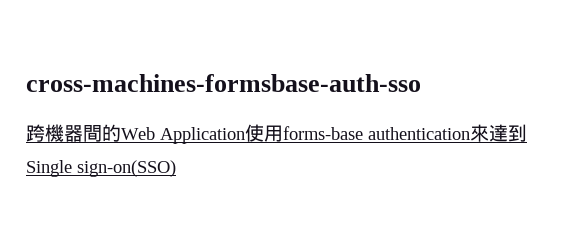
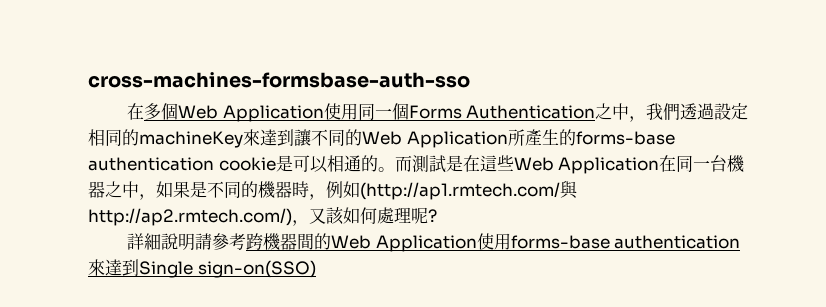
- 跨機器間的Web Application使用forms-base authentication來達到Single sign-on(SSO)
+ 在多個Web Application使用同一個Forms Authentication之中，我們透過設定相同的machineKey來達到讓不同的Web Application所產生的forms-base authentication cookie是可以相通的。而測試是在這些Web Application在同一台機器之中，如果是不同的機器時，例如(http://ap1.rmtech.com/與http://ap2.rmtech.com/)，又該如何處理呢?
+ 詳細說明請參考跨機器間的Web Application使用forms-base authentication來達到Single sign-on(SSO)

